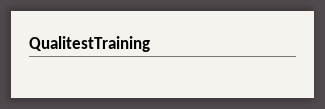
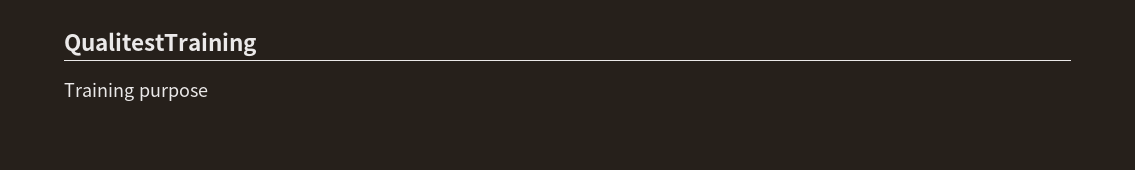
+ Training purpose

